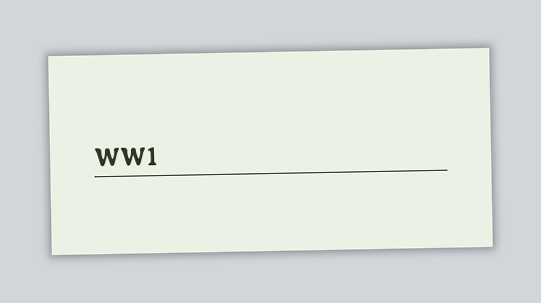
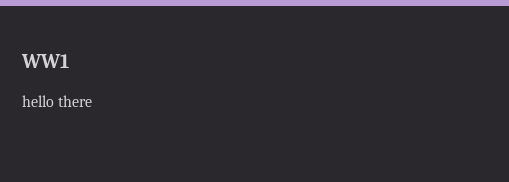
+ hello there

